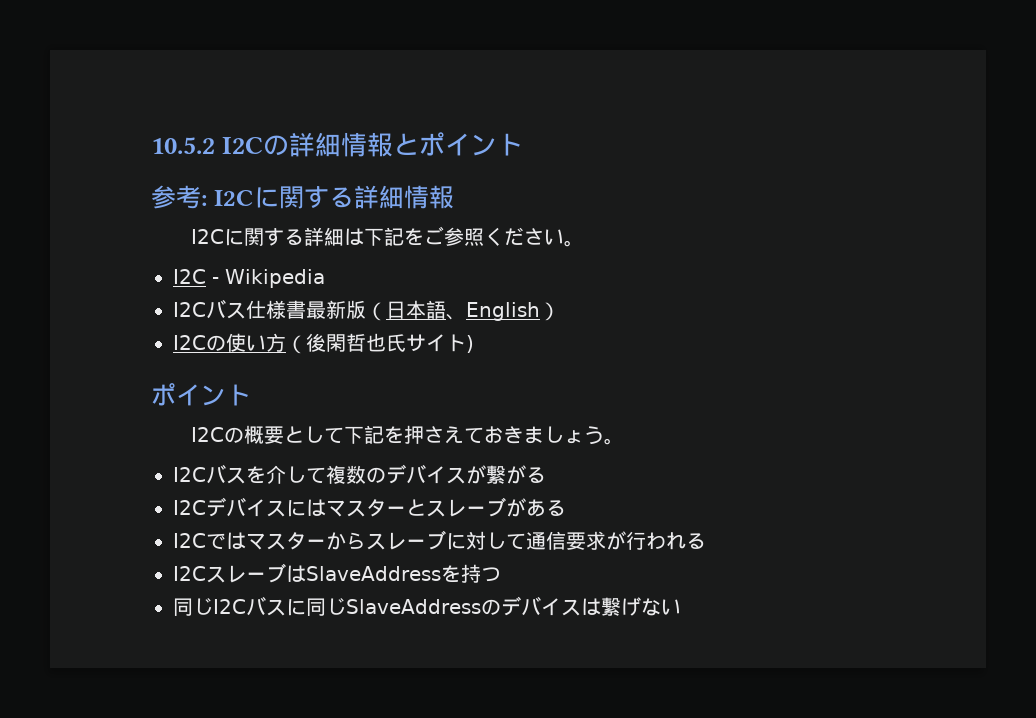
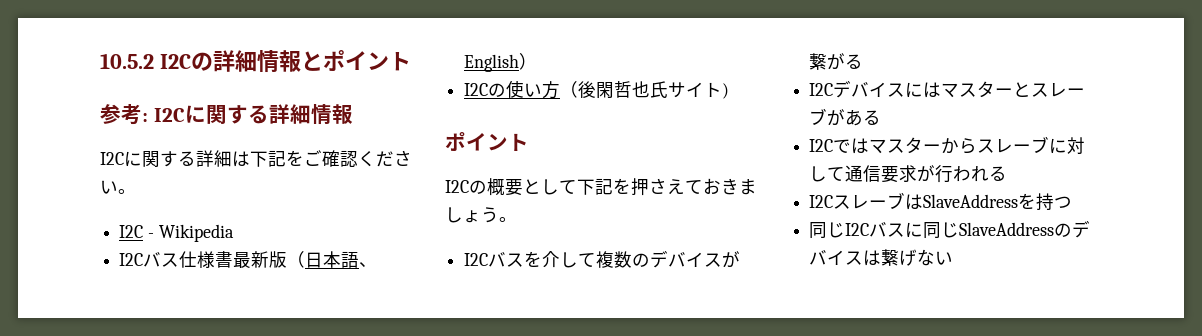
- I2Cに関する詳細は下記をご参照ください。
+ I2Cに関する詳細は下記をご確認ください。

